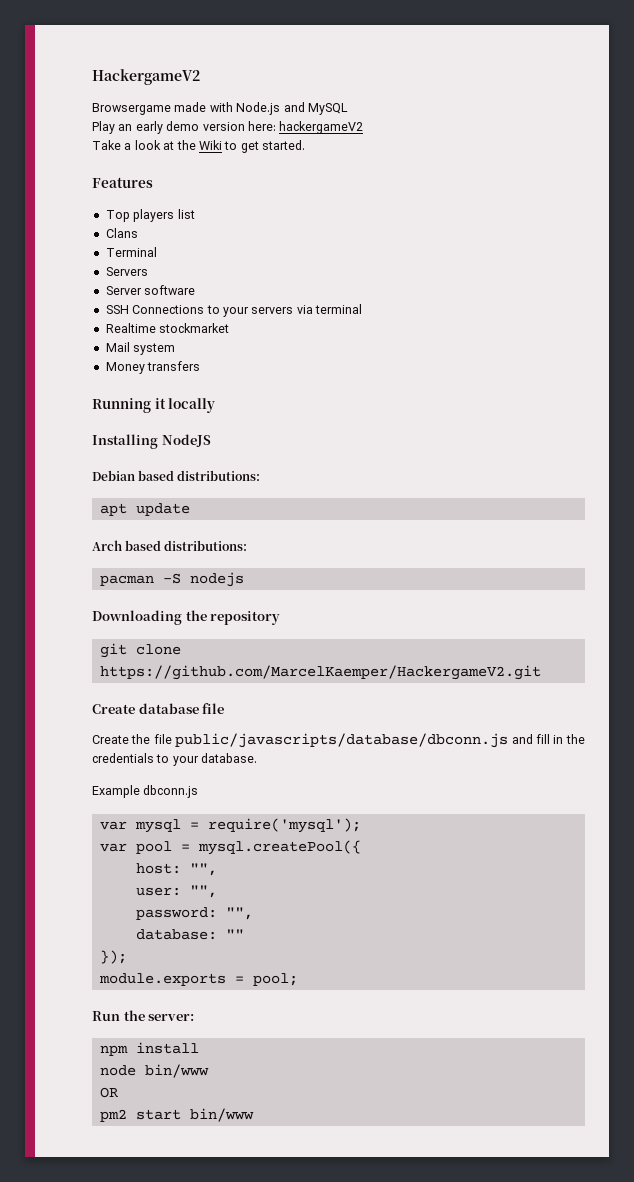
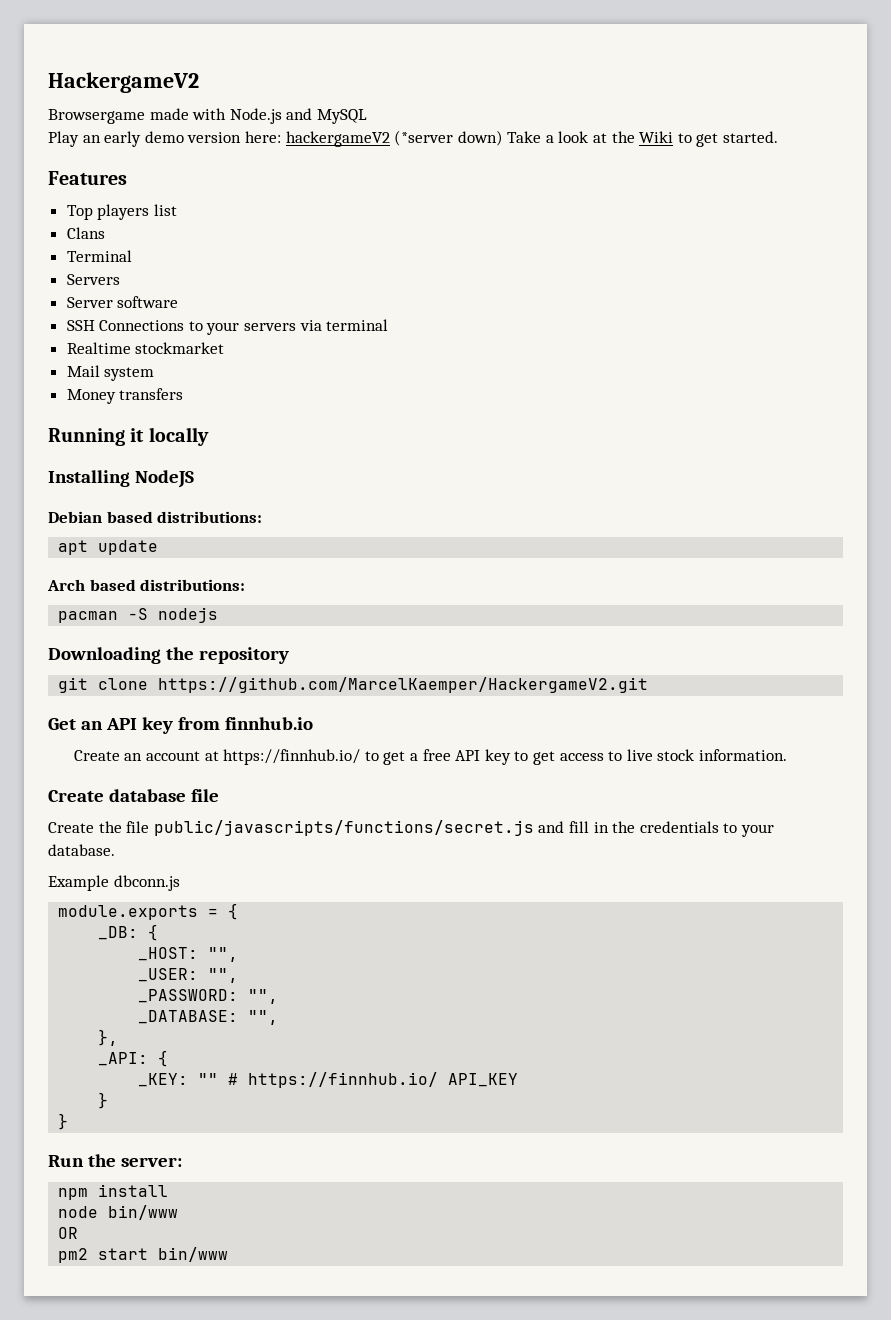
- Play an early demo version here: hackergameV2
- Take a look at the Wiki to get started.
+ Play an early demo version here: hackergameV2 (*server down) Take a look at the Wiki to get started.
+ Get an API key from finnhub.io
+ Create an account at https://finnhub.io/ to get a free API key to get access to live stock information.
- Create the file public/javascripts/database/dbconn.js and fill in the credentials to your database.
+ Create the file public/javascripts/functions/secret.js and fill in the credentials to your database.
- var mysql = require('mysql');
- var pool = mysql.createPool({
- host: "",
- user: "",
- password: "",
- database: ""
- });
- module.exports = pool;
+ module.exports = {
+ _DB: {
+ _HOST: "",
+ _USER: "",
+ _PASSWORD: "",
+ _DATABASE: "",
+ },
+ _API: {
+ _KEY: "" # https://finnhub.io/ API_KEY
+ }
+ }

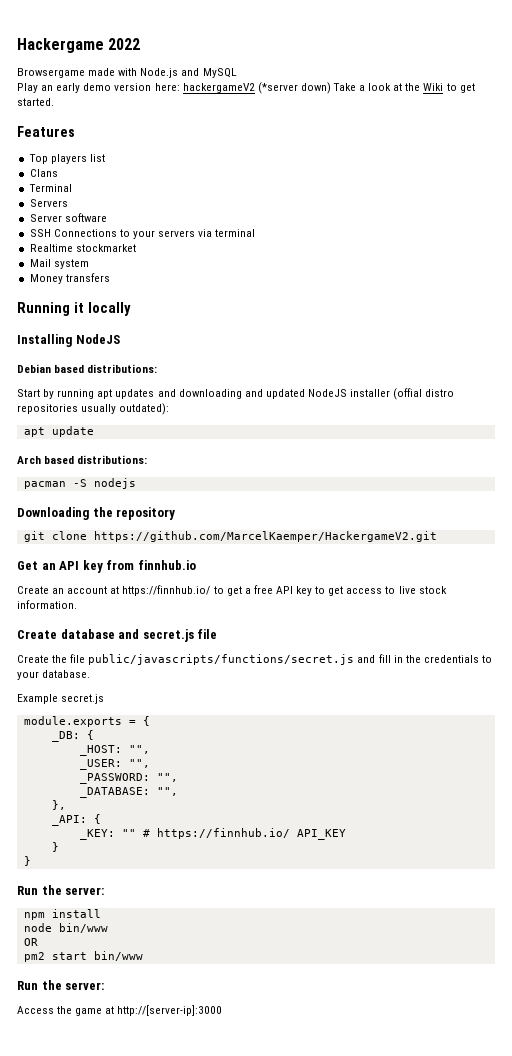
- HackergameV2
+ Hackergame 2022
+ Start by running apt updates and downloading and updated NodeJS installer (offial distro repositories usually outdated):
- Create database file
+ Create database and secret.js file
- Example dbconn.js
+ Example secret.js
  pm2 start bin/www
+ Run the server:
+ Access the game at http://[server-ip]:3000

